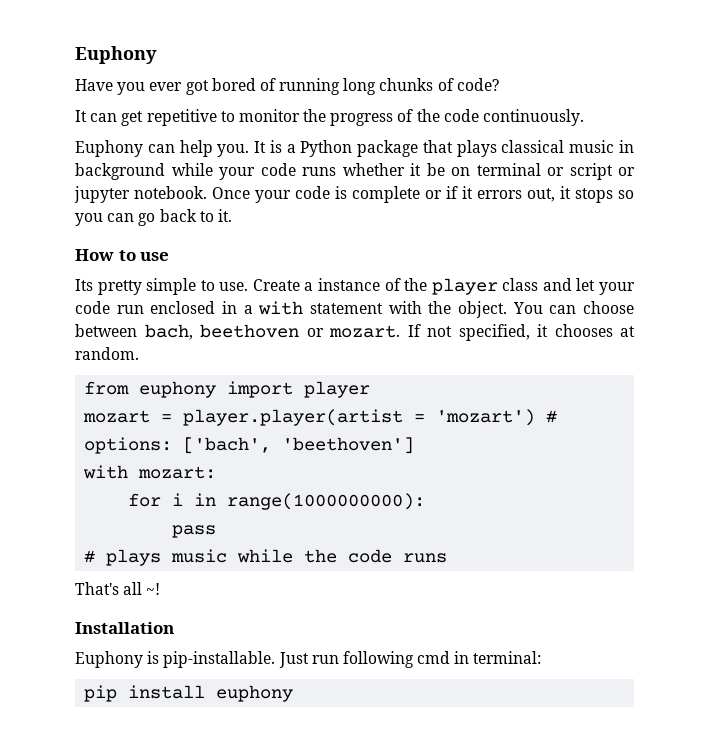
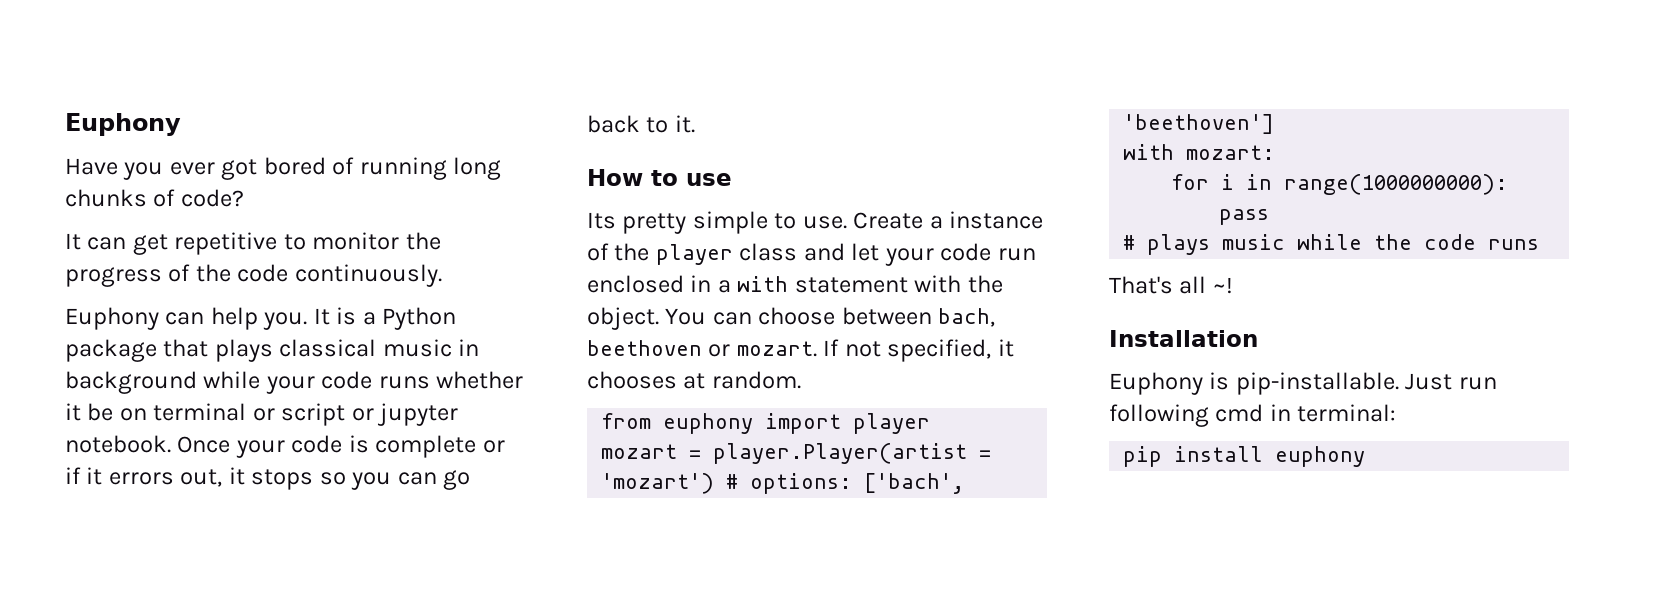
- mozart = player.player(artist = 'mozart') # options: ['bach', 'beethoven']
+ mozart = player.Player(artist = 'mozart') # options: ['bach', 'beethoven']

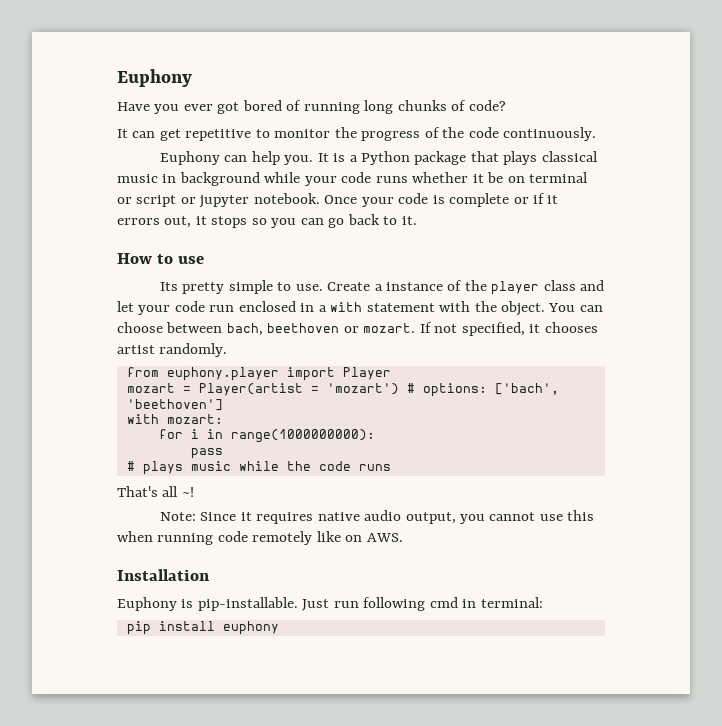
- If not specified, it chooses at random.
+ If not specified, it chooses artist randomly.
- from euphony import player
+ from euphony.player import Player
- mozart = player.Player(artist = 'mozart') # options: ['bach', 'beethoven']
+ mozart = Player(artist = 'mozart') # options: ['bach', 'beethoven']
+ Note: Since it requires native audio output, you cannot use this when running code remotely like on AWS.

